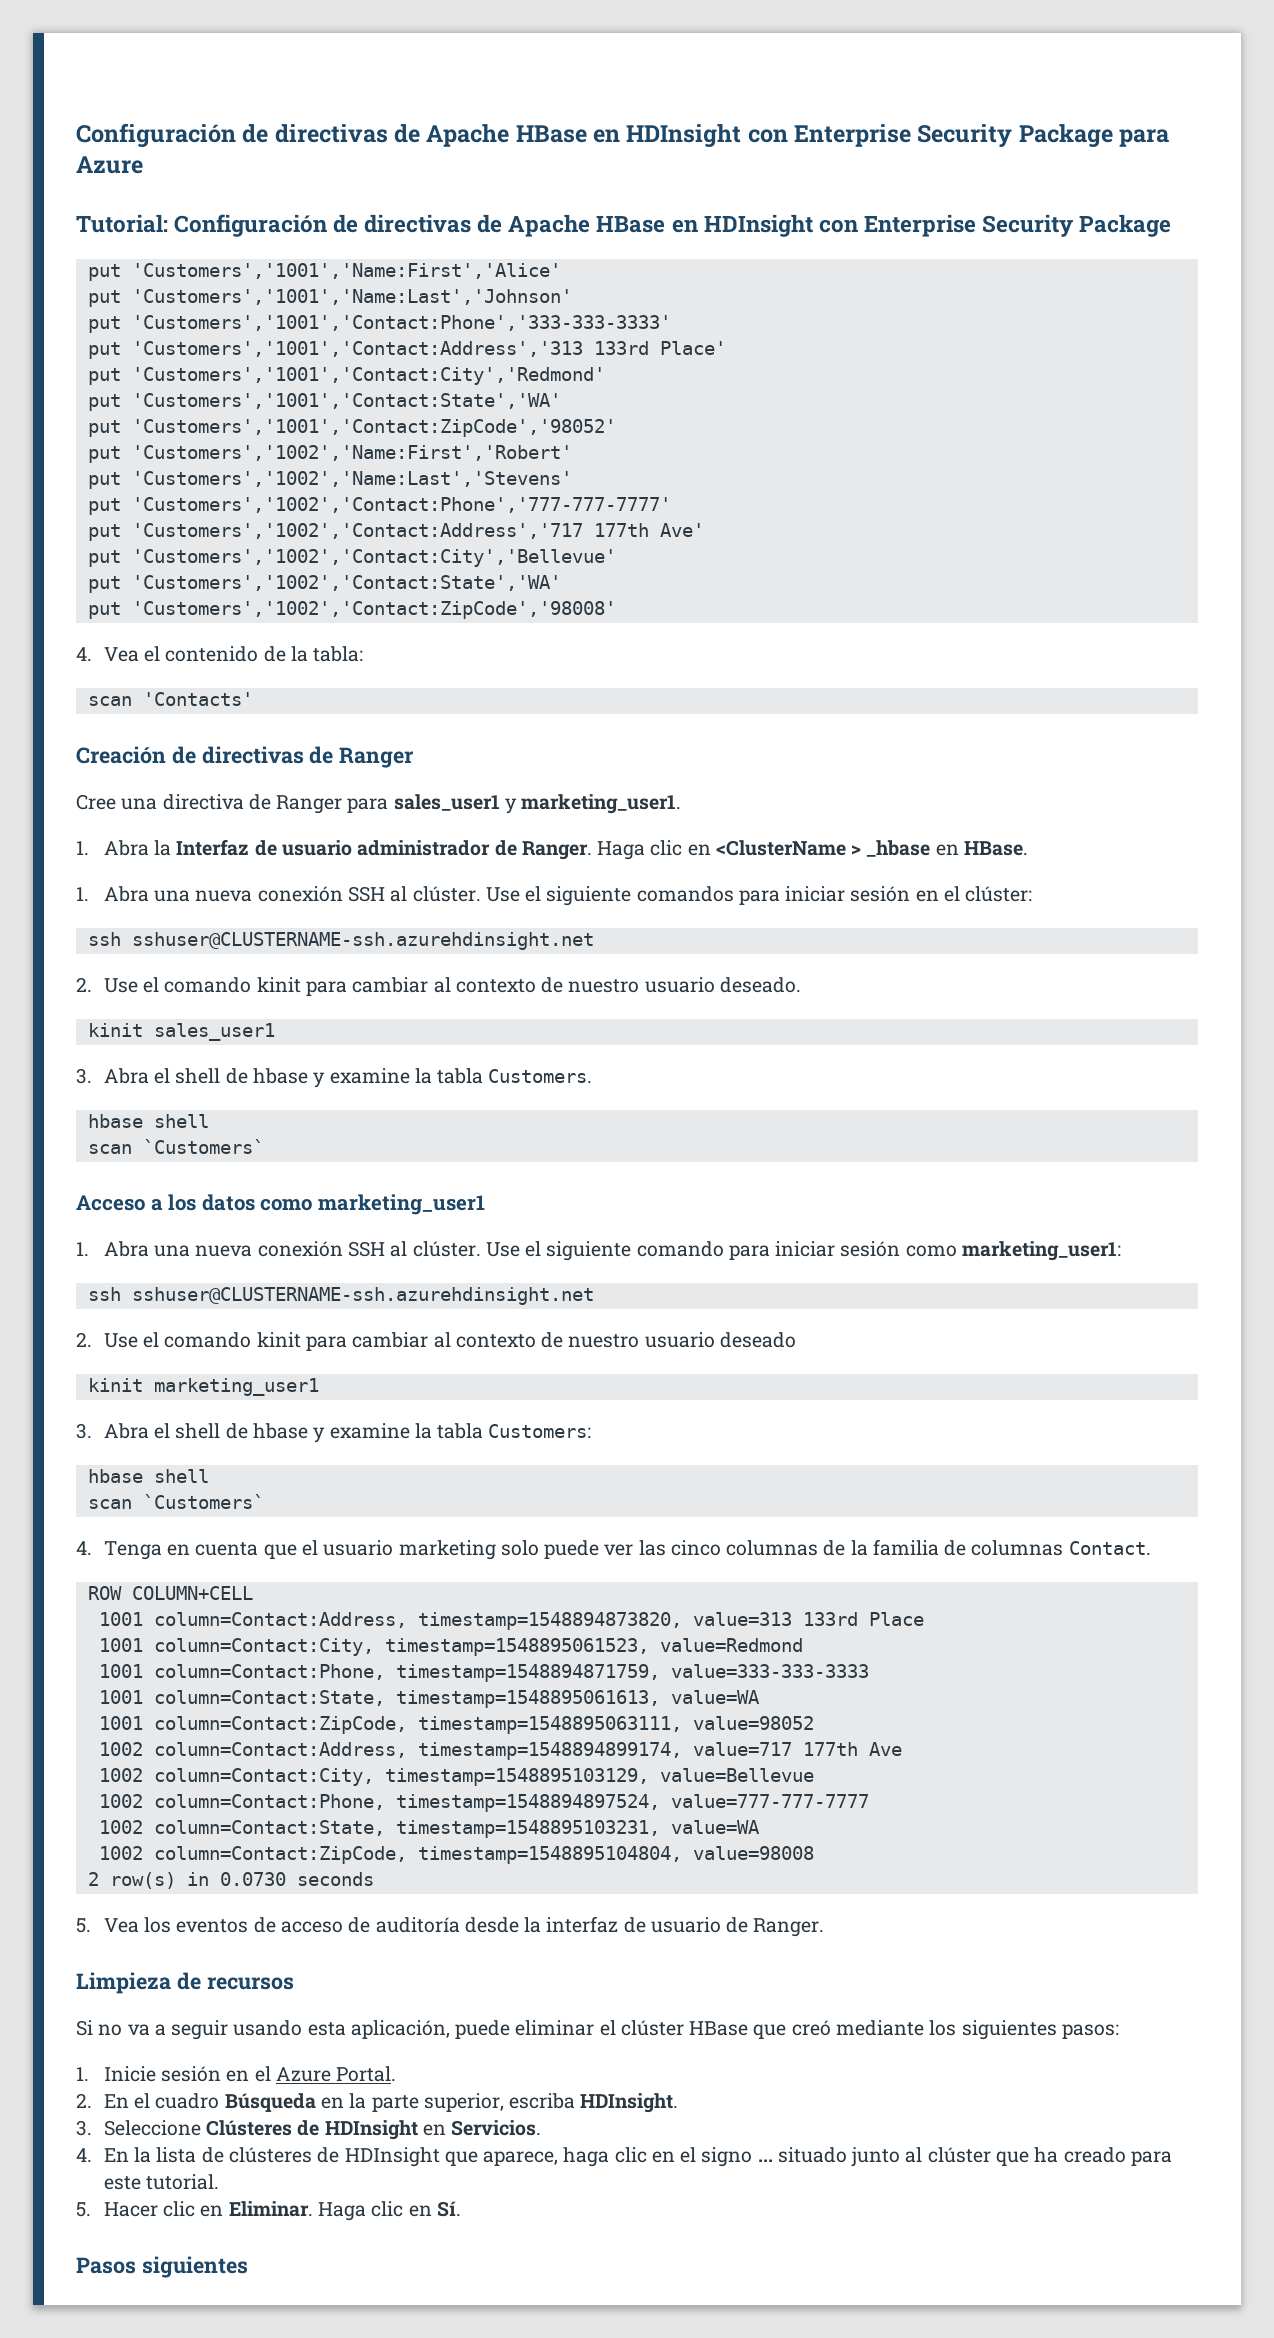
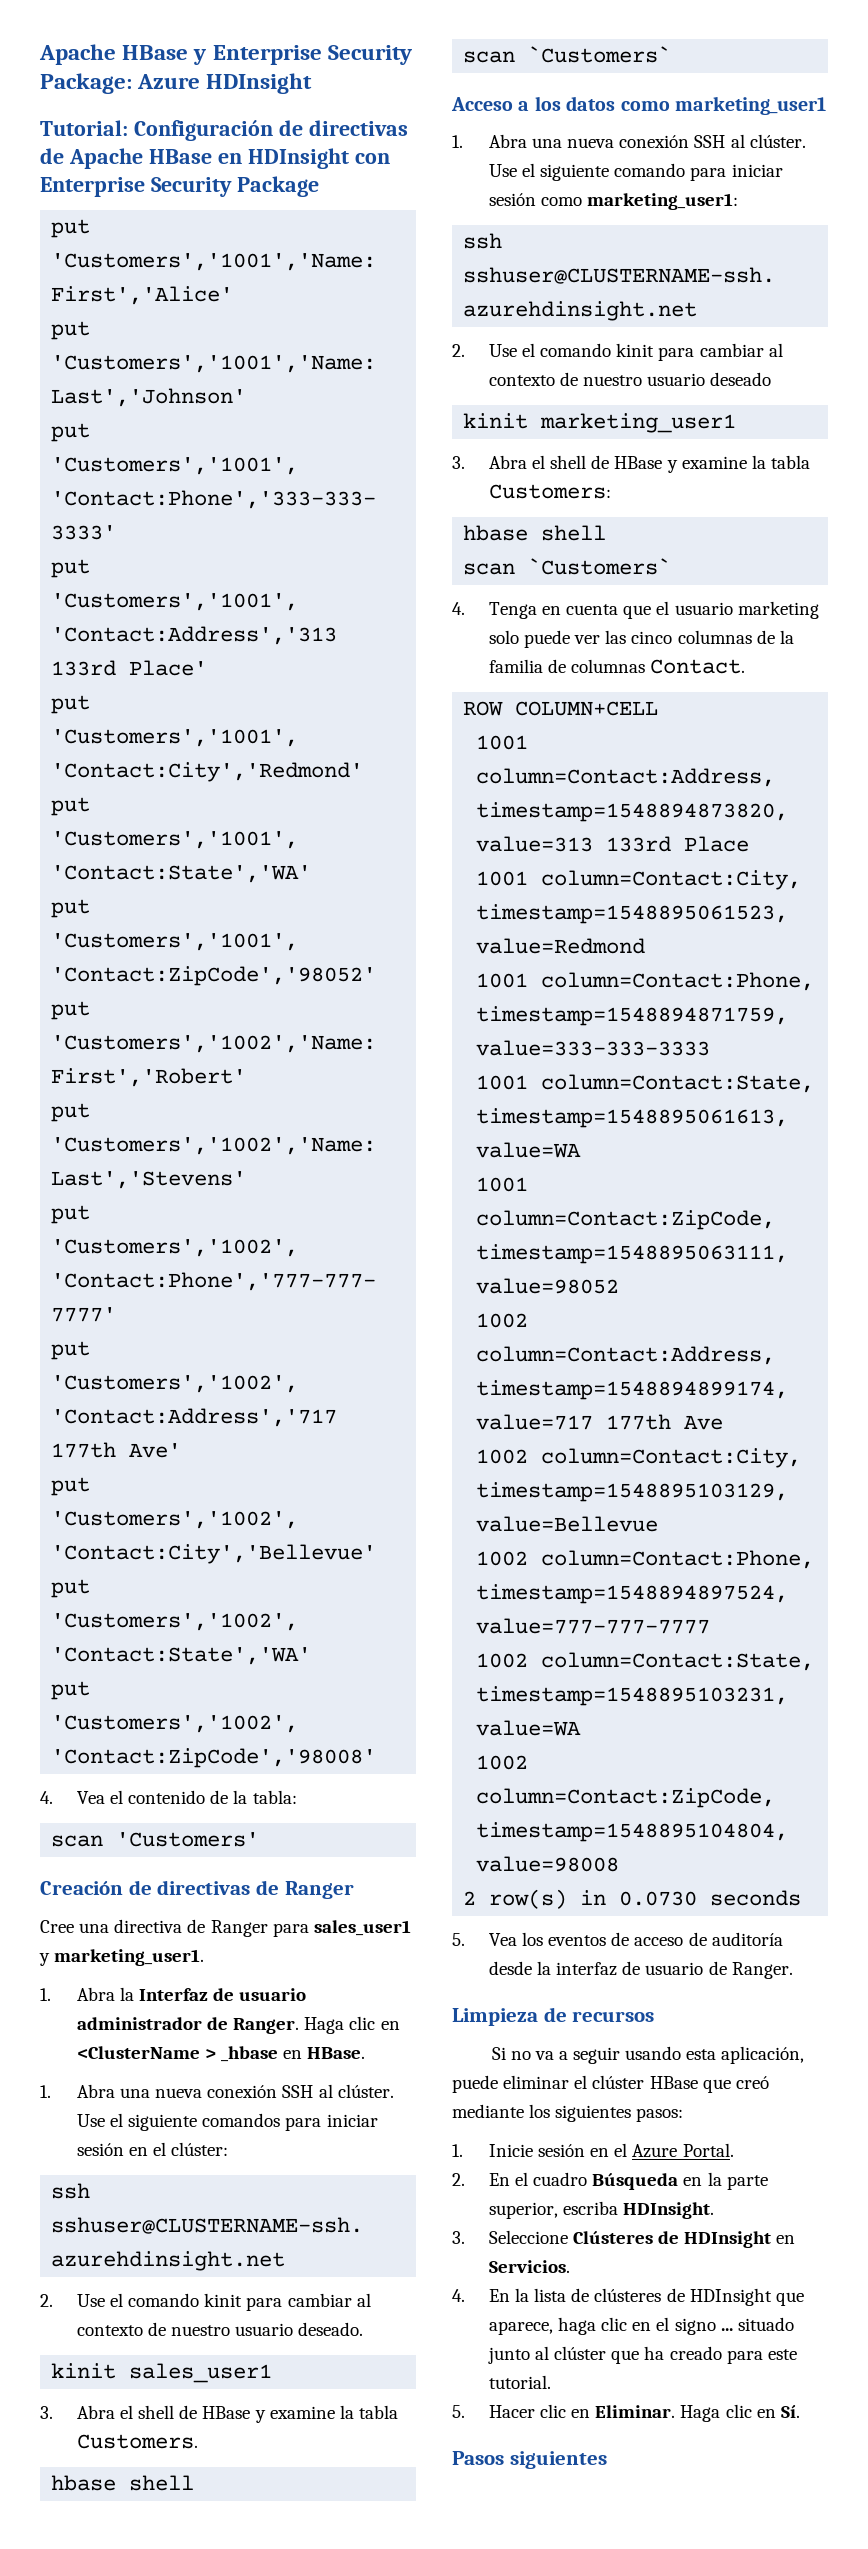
- Configuración de directivas de Apache HBase en HDInsight con Enterprise Security Package para Azure
+ Apache HBase y Enterprise Security Package: Azure HDInsight
  4. Vea el contenido de la tabla:
- scan 'Contacts'
+ scan 'Customers'
- 3. Abra el shell de hbase y examine la tabla Customers.
+ 3. Abra el shell de HBase y examine la tabla Customers.
- 3. Abra el shell de hbase y examine la tabla Customers:
+ 3. Abra el shell de HBase y examine la tabla Customers:

